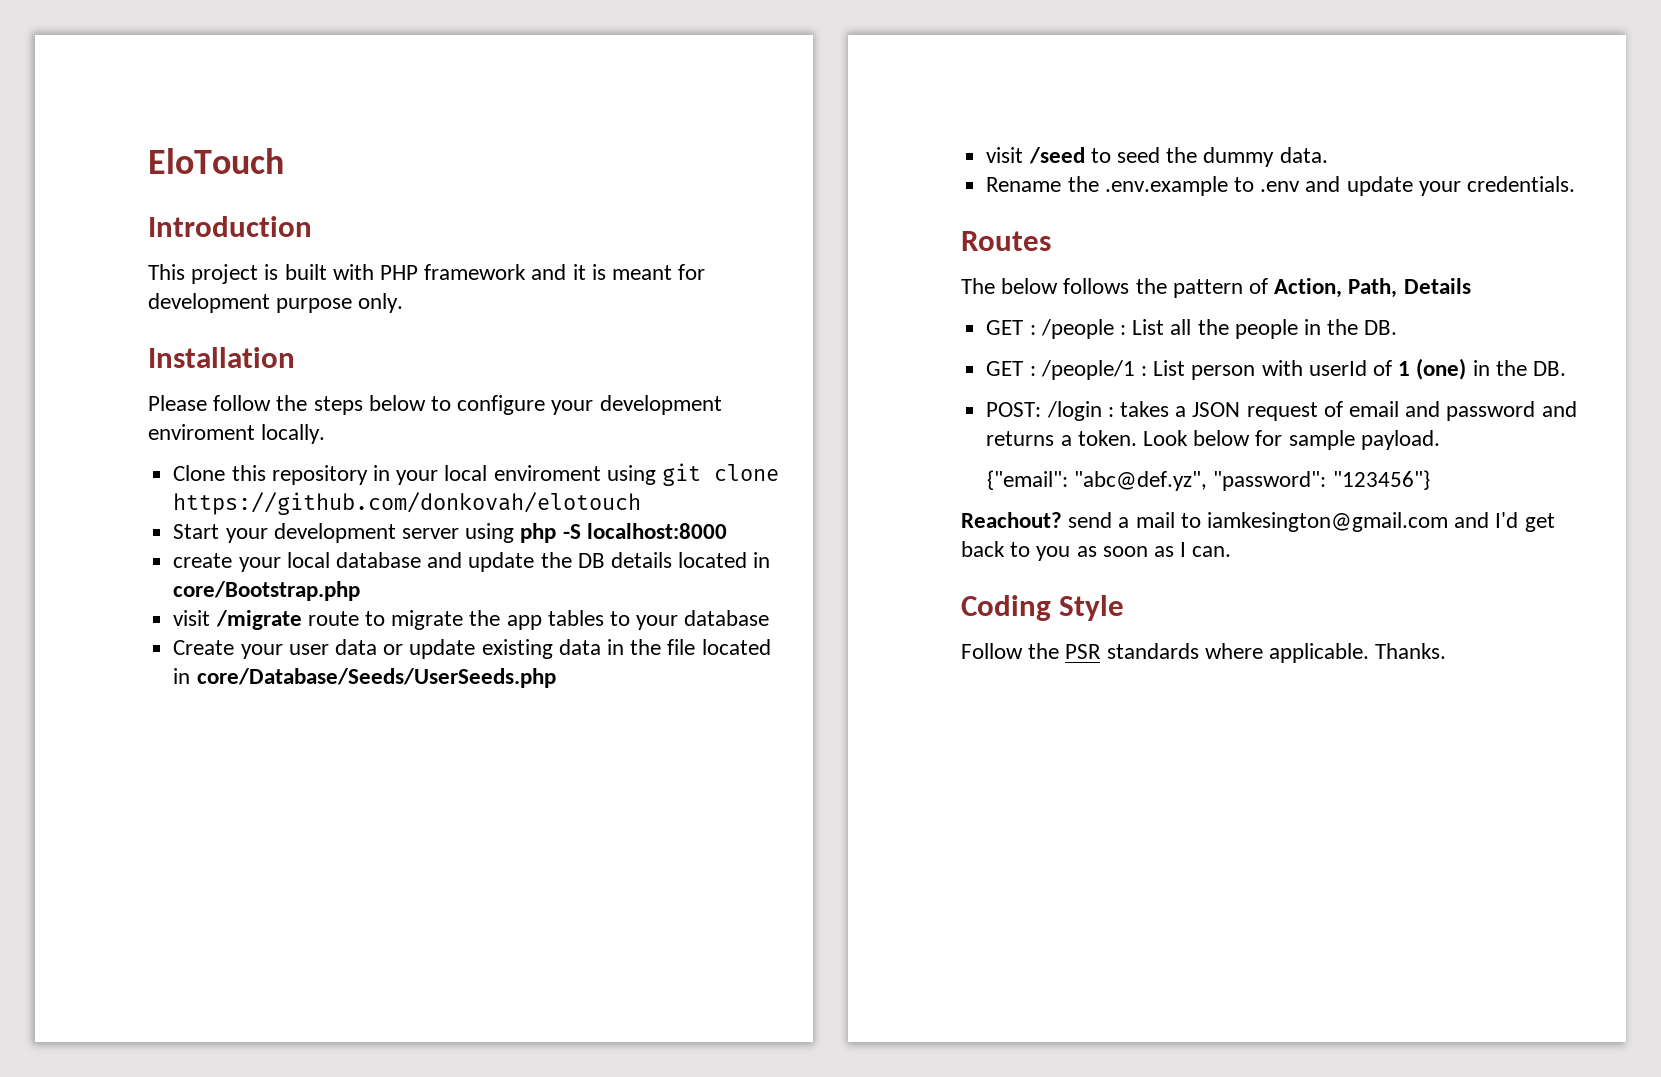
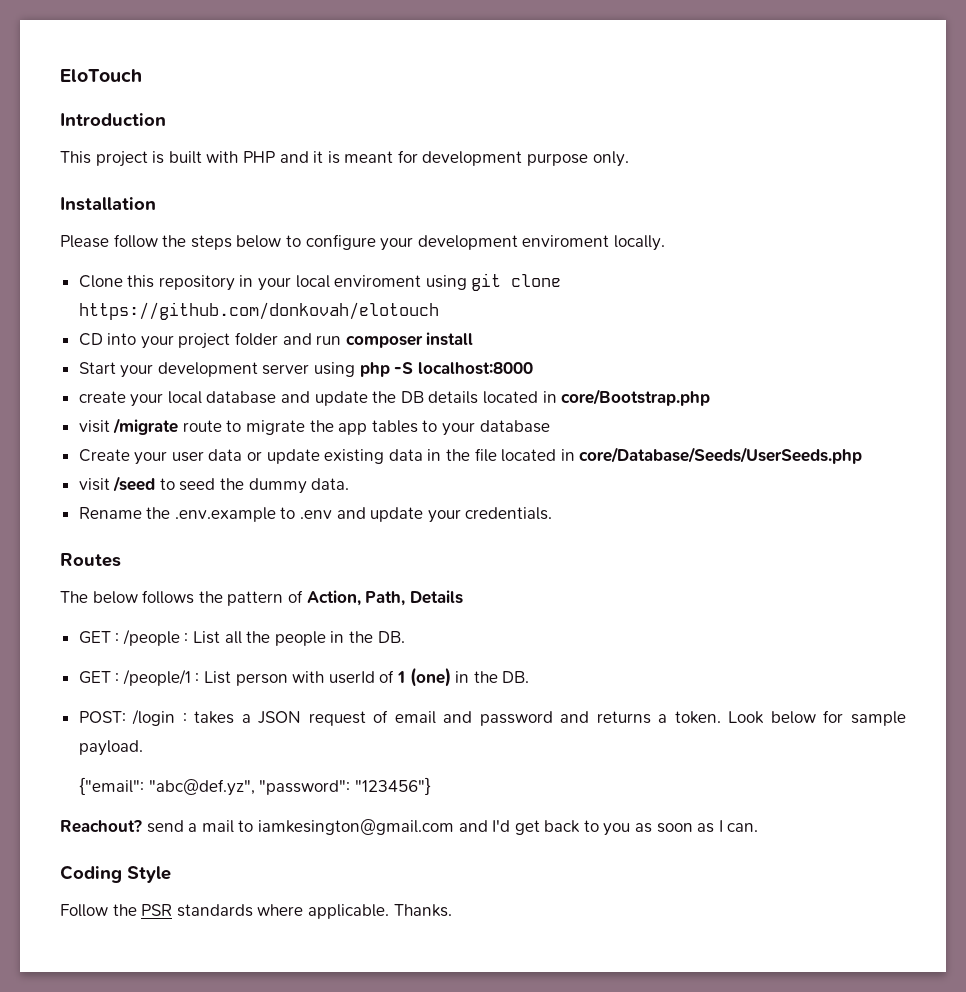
- This project is built with PHP framework and it is meant for development purpose only.
+ This project is built with PHP and it is meant for development purpose only.
+ CD into your project folder and run composer install

